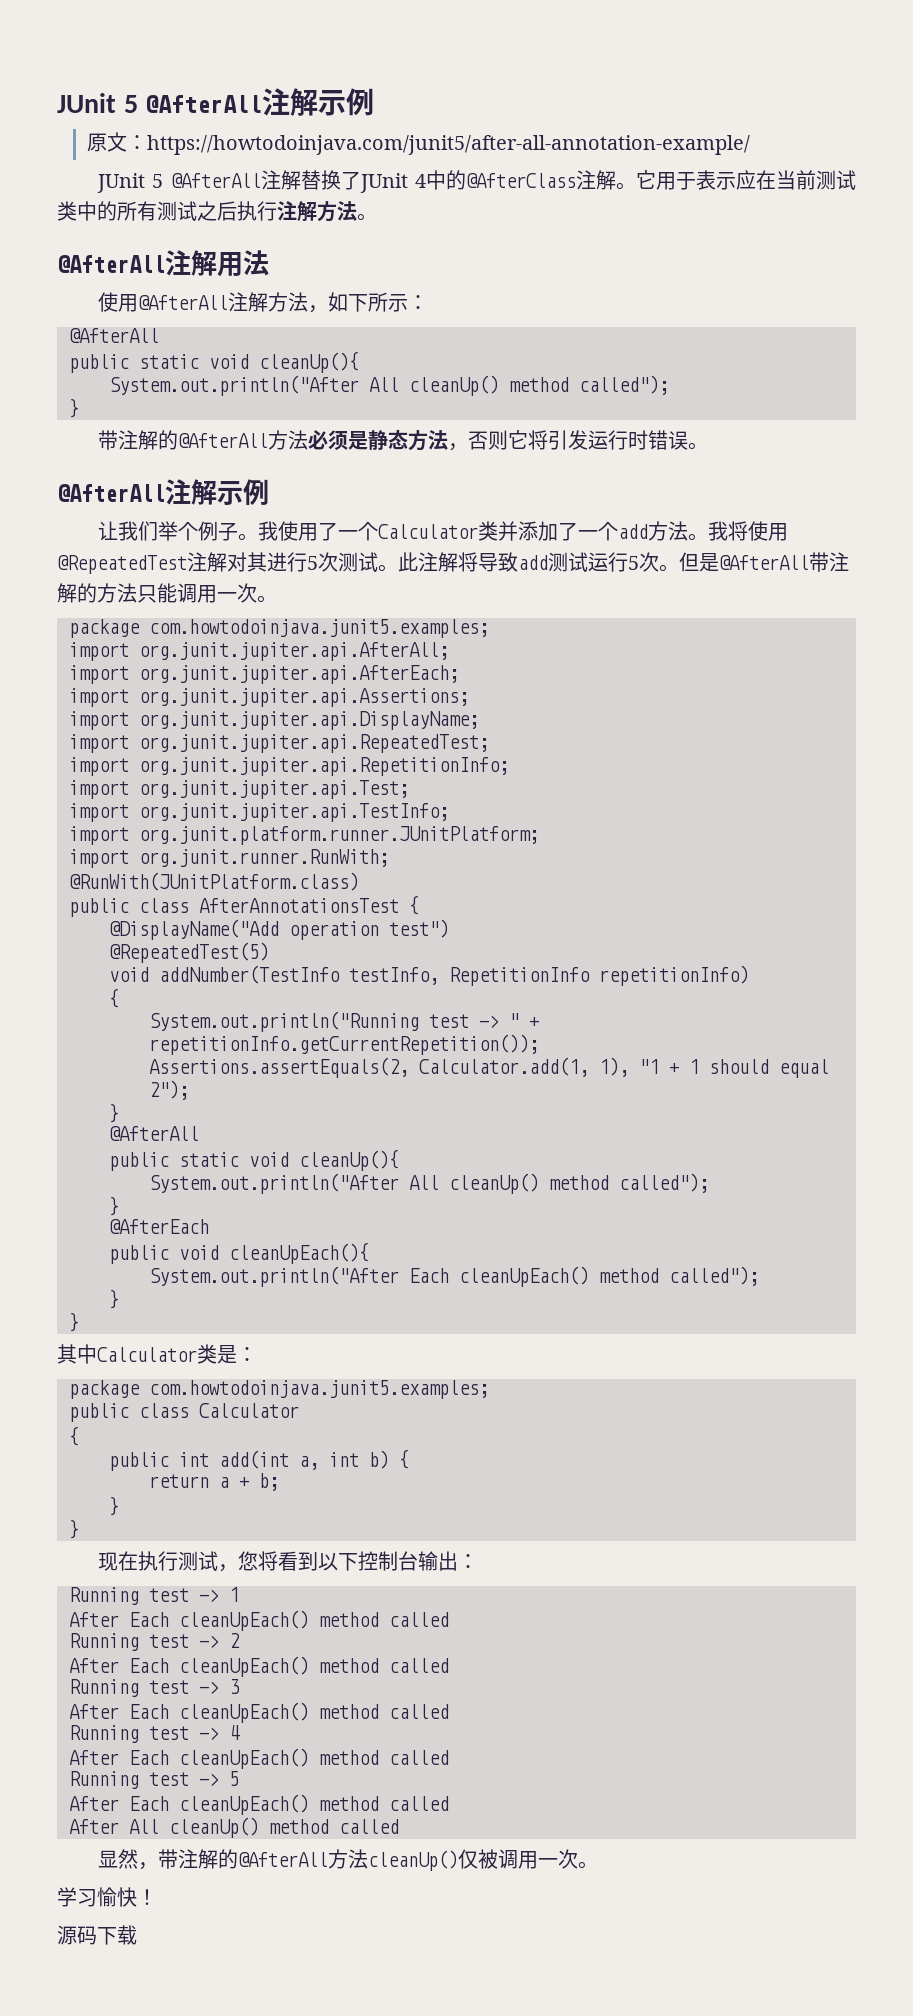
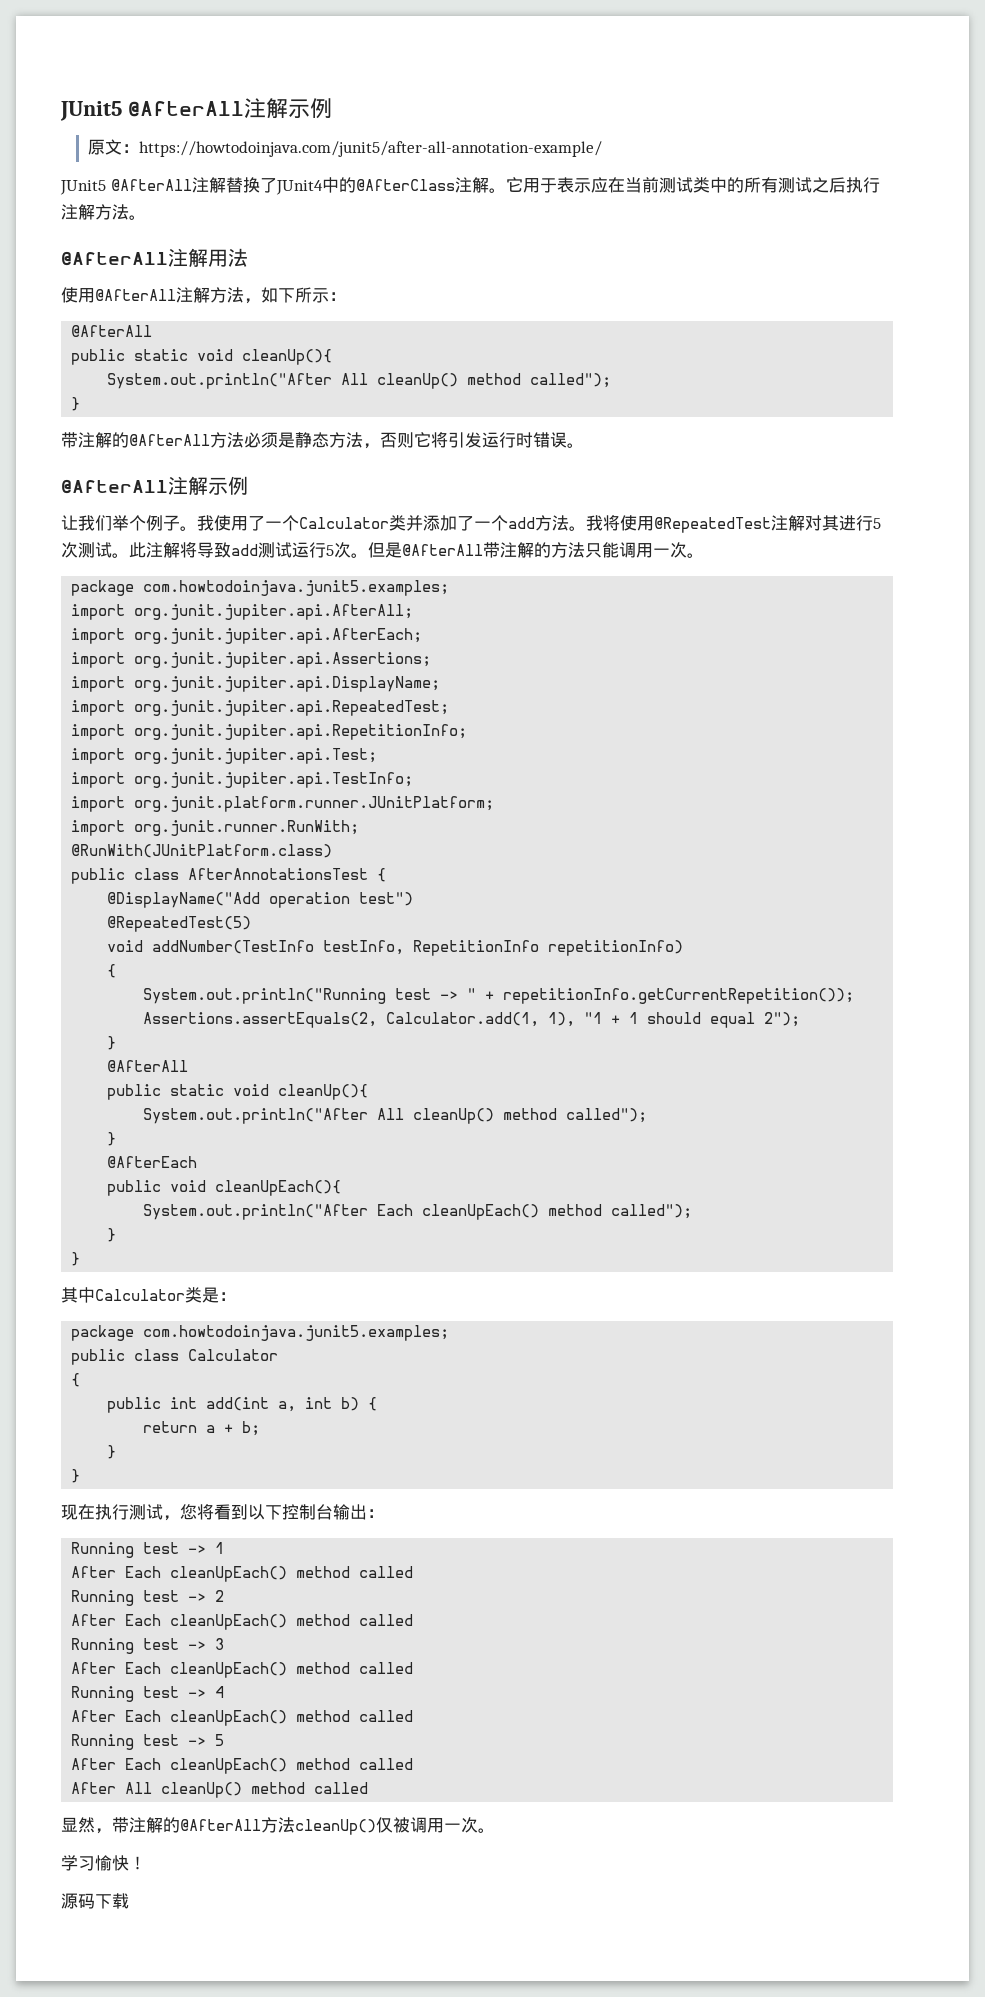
- JUnit 5 @AfterAll注解示例
+ JUnit5 @AfterAll注解示例
- JUnit 5 @AfterAll注解替换了JUnit 4中的@AfterClass注解。
+ JUnit5 @AfterAll注解替换了JUnit4中的@AfterClass注解。

